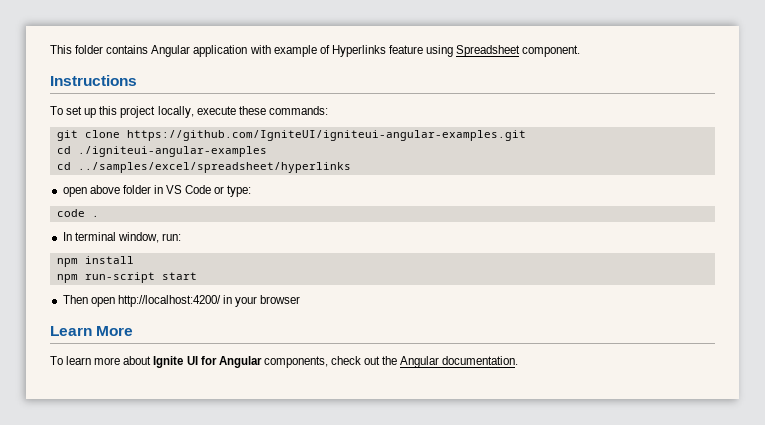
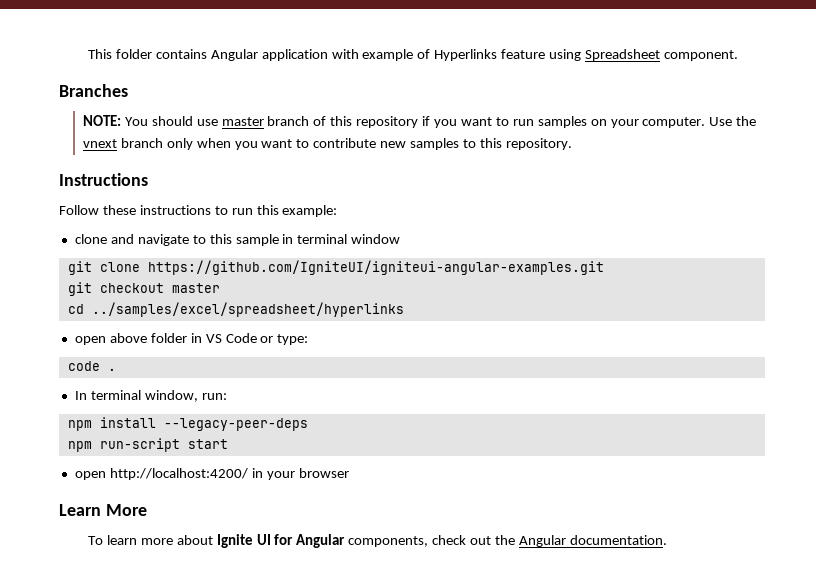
+ Branches
+ NOTE: You should use master branch of this repository if you want to run samples on your computer. Use the vnext branch only when you want to contribute new samples to this repository.
  Instructions
- To set up this project locally, execute these commands:
+ Follow these instructions to run this example:
+ clone and navigate to this sample in terminal window
- cd ./igniteui-angular-examples
+ git checkout master
- npm install
+ npm install --legacy-peer-deps
- Then open http://localhost:4200/ in your browser
+ open http://localhost:4200/ in your browser

